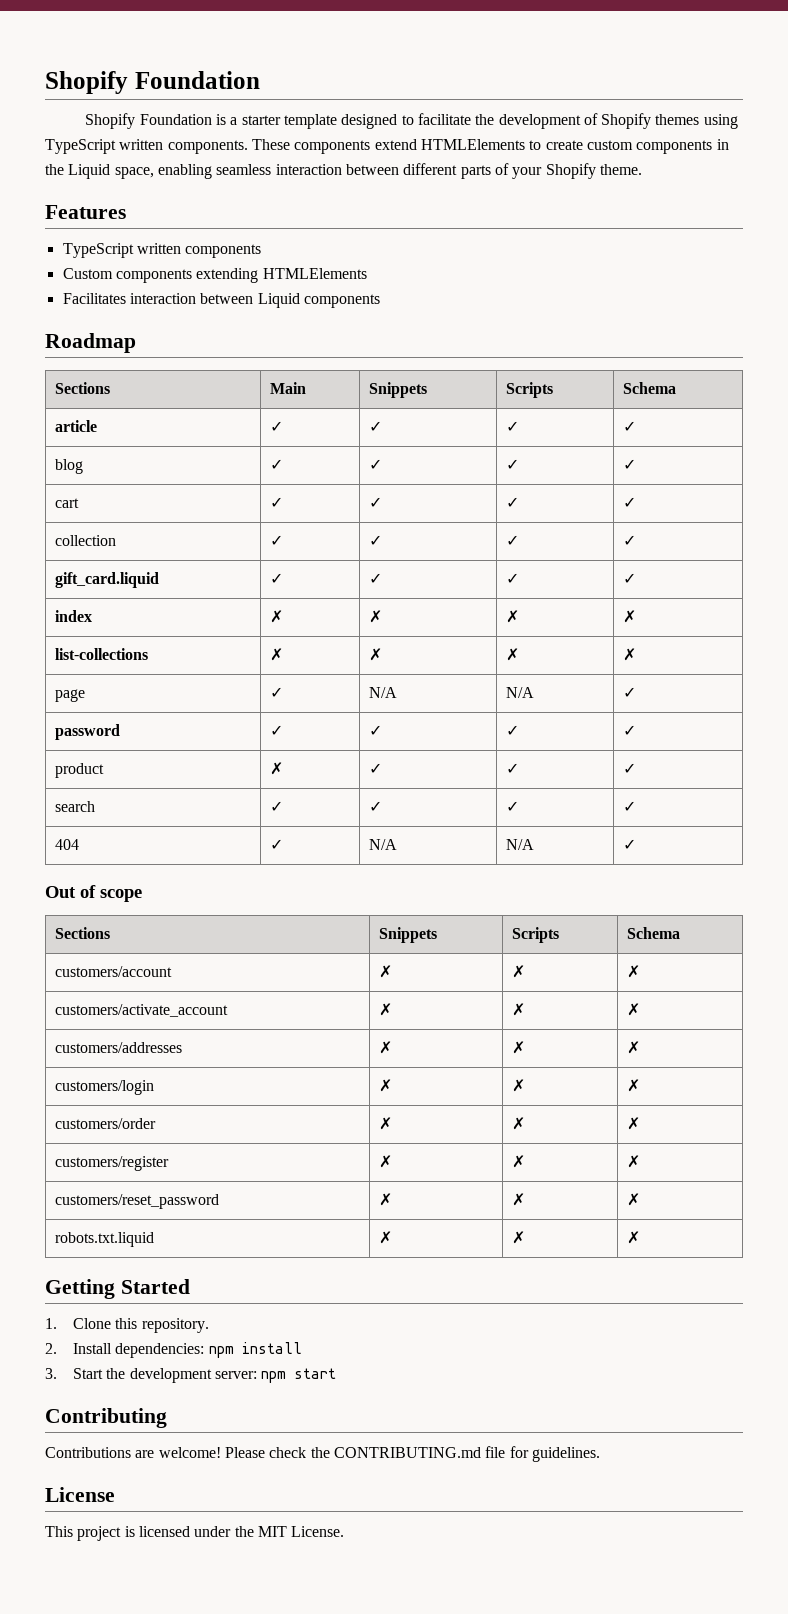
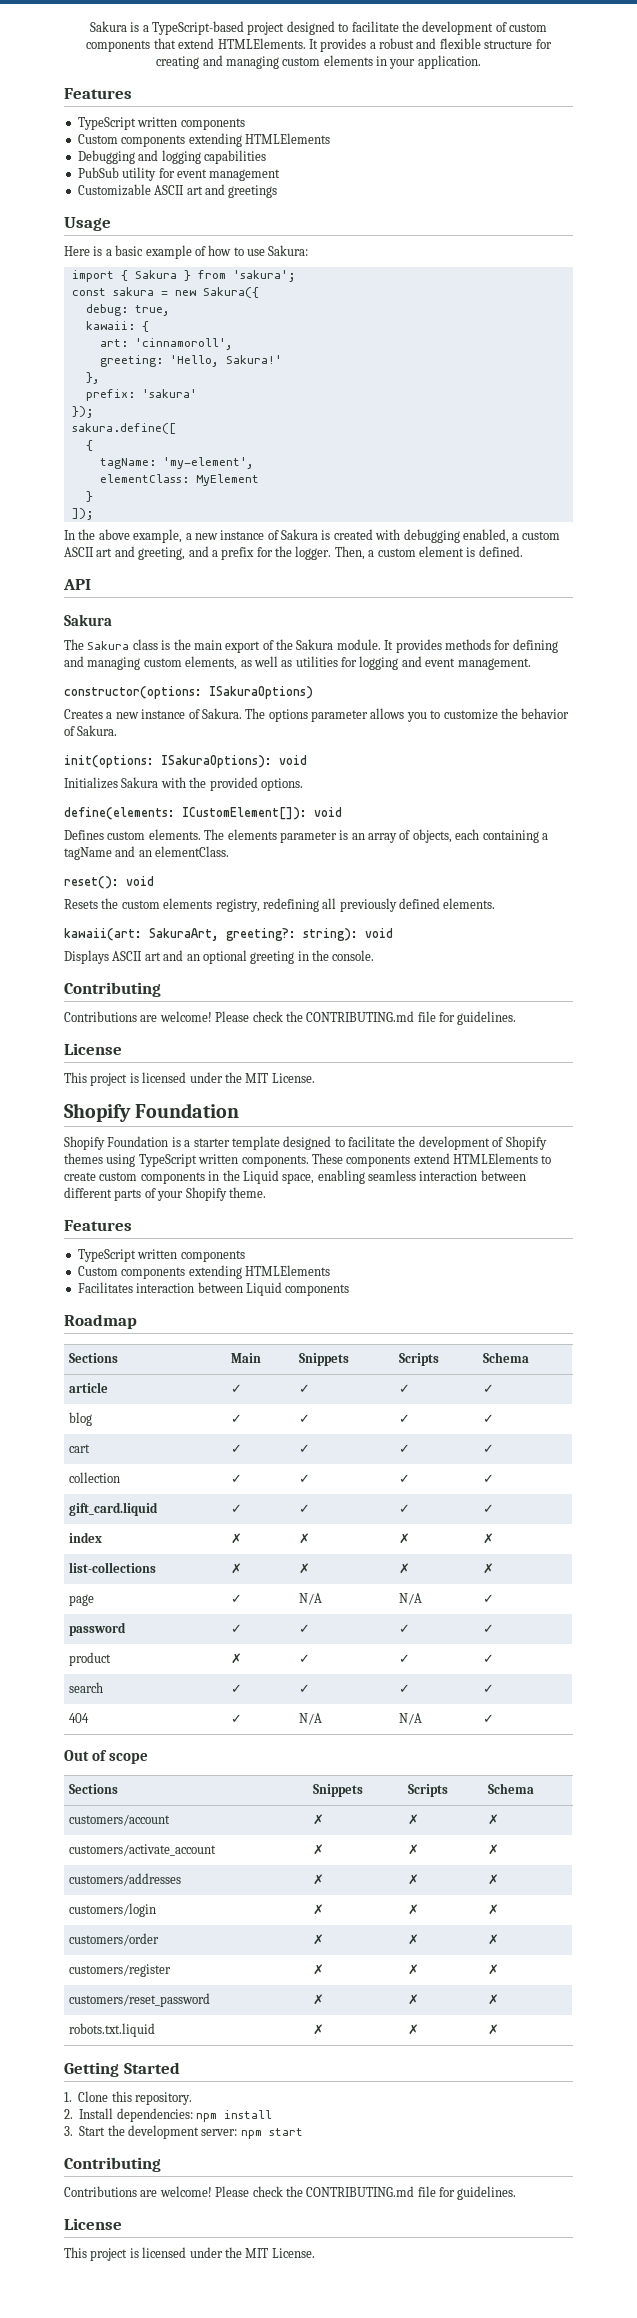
+ Sakura is a TypeScript-based project designed to facilitate the development of custom components that extend HTMLElements. It provides a robust and flexible structure for creating and managing custom elements in your application.
+ Features
+ TypeScript written components
+ Custom components extending HTMLElements
+ Debugging and logging capabilities
+ PubSub utility for event management
+ Customizable ASCII art and greetings
+ Usage
+ Here is a basic example of how to use Sakura:
+ import { Sakura } from 'sakura';
+ const sakura = new Sakura({
+ debug: true,
+ kawaii: {
+ art: 'cinnamoroll',
+ greeting: 'Hello, Sakura!'
+ },
+ prefix: 'sakura'
+ });
+ sakura.define([
+ {
+ tagName: 'my-element',
+ elementClass: MyElement
+ }
+ ]);
+ In the above example, a new instance of Sakura is created with debugging enabled, a custom ASCII art and greeting, and a prefix for the logger. Then, a custom element is defined.
+ API
+ Sakura
+ The Sakura class is the main export of the Sakura module. It provides methods for defining and managing custom elements, as well as utilities for logging and event management.
+ constructor(options: ISakuraOptions)
+ Creates a new instance of Sakura. The options parameter allows you to customize the behavior of Sakura.
+ init(options: ISakuraOptions): void
+ Initializes Sakura with the provided options.
+ define(elements: ICustomElement[]): void
+ Defines custom elements. The elements parameter is an array of objects, each containing a tagName and an elementClass.
+ reset(): void
+ Resets the custom elements registry, redefining all previously defined elements.
+ kawaii(art: SakuraArt, greeting?: string): void
+ Displays ASCII art and an optional greeting in the console.
+ Contributing
+ Contributions are welcome! Please check the CONTRIBUTING.md file for guidelines.
+ License
+ This project is licensed under the MIT License.

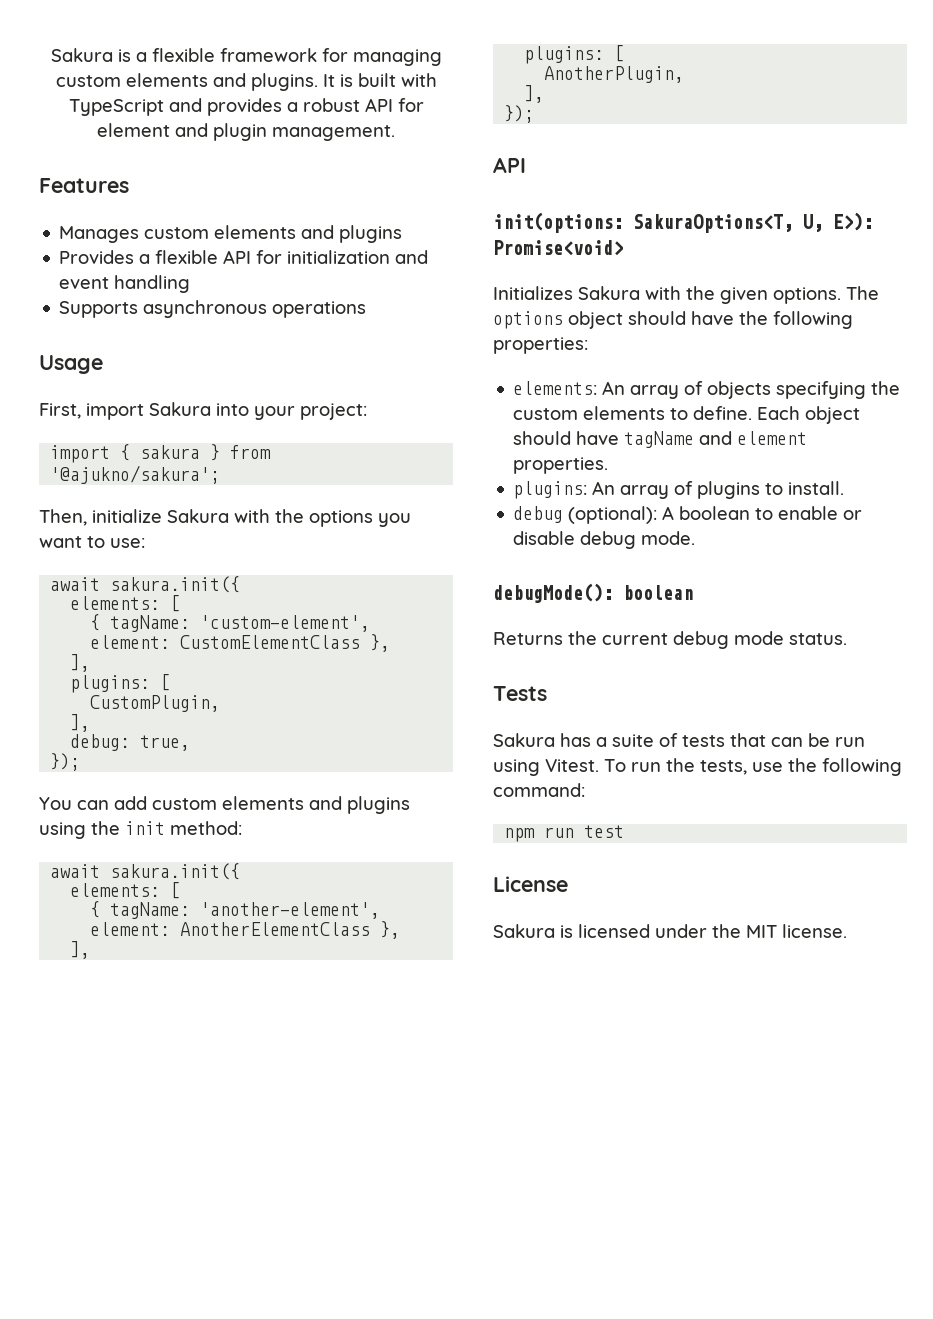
- Sakura is a TypeScript-based project designed to facilitate the development of custom components that extend HTMLElements. It provides a robust and flexible structure for creating and managing custom elements in your application.
+ Sakura is a flexible framework for managing custom elements and plugins. It is built with TypeScript and provides a robust API for element and plugin management.
  Features
- TypeScript written components
- Custom components extending HTMLElements
- Debugging and logging capabilities
- PubSub utility for event management
- Customizable ASCII art and greetings
+ Manages custom elements and plugins
+ Provides a flexible API for initialization and event handling
+ Supports asynchronous operations
  Usage
- Here is a basic example of how to use Sakura:
+ First, import Sakura into your project:
- import { Sakura } from 'sakura';
- const sakura = new Sakura({
+ import { sakura } from '@ajukno/sakura';
+ Then, initialize Sakura with the options you want to use:
+ await sakura.init({
+ elements: [
+ { tagName: 'custom-element', element: CustomElementClass },
+ ],
+ plugins: [
+ CustomPlugin,
+ ],
  debug: true,
- kawaii: {
- art: 'cinnamoroll',
- greeting: 'Hello, Sakura!'
- },
- prefix: 'sakura'
  });
- sakura.define([
- {
- tagName: 'my-element',
- elementClass: MyElement
- }
- ]);
- In the above example, a new instance of Sakura is created with debugging enabled, a custom ASCII art and greeting, and a prefix for the logger. Then, a custom element is defined.
+ You can add custom elements and plugins using the init method:
+ await sakura.init({
+ elements: [
+ { tagName: 'another-element', element: AnotherElementClass },
+ ],
+ plugins: [
+ AnotherPlugin,
+ ],
+ });
  API
- Sakura
- The Sakura class is the main export of the Sakura module. It provides methods for defining and managing custom elements, as well as utilities for logging and event management.
- constructor(options: ISakuraOptions)
- Creates a new instance of Sakura. The options parameter allows you to customize the behavior of Sakura.
- init(options: ISakuraOptions): void
+ init(options: SakuraOptions<T, U, E>): Promise<void>
- Initializes Sakura with the provided options.
- define(elements: ICustomElement[]): void
- Defines custom elements. The elements parameter is an array of objects, each containing a tagName and an elementClass.
- reset(): void
- Resets the custom elements registry, redefining all previously defined elements.
- kawaii(art: SakuraArt, greeting?: string): void
- Displays ASCII art and an optional greeting in the console.
- Contributing
- Contributions are welcome! Please check the CONTRIBUTING.md file for guidelines.
+ Initializes Sakura with the given options. The options object should have the following properties:
+ elements: An array of objects specifying the custom elements to define. Each object should have tagName and element properties.
+ plugins: An array of plugins to install.
+ debug (optional): A boolean to enable or disable debug mode.
+ debugMode(): boolean
+ Returns the current debug mode status.
+ Tests
+ Sakura has a suite of tests that can be run using Vitest. To run the tests, use the following command:
+ npm run test
  License
- This project is licensed under the MIT License.
- Shopify Foundation
- Shopify Foundation is a starter template designed to facilitate the development of Shopify themes using TypeScript written components. These components extend HTMLElements to create custom components in the Liquid space, enabling seamless interaction between different parts of your Shopify theme.
- Features
- TypeScript written components
- Custom components extending HTMLElements
- Facilitates interaction between Liquid components
- Roadmap
- Sections | Main | Snippets | Scripts | Schema
- article | ✓ | ✓ | ✓ | ✓
- blog | ✓ | ✓ | ✓ | ✓
- cart | ✓ | ✓ | ✓ | ✓
- collection | ✓ | ✓ | ✓ | ✓
- gift_card.liquid | ✓ | ✓ | ✓ | ✓
- index | ✗ | ✗ | ✗ | ✗
- list-collections | ✗ | ✗ | ✗ | ✗
- page | ✓ | N/A | N/A | ✓
- password | ✓ | ✓ | ✓ | ✓
- product | ✗ | ✓ | ✓ | ✓
- search | ✓ | ✓ | ✓ | ✓
- 404 | ✓ | N/A | N/A | ✓
- Out of scope
- Sections | Snippets | Scripts | Schema
- customers/account | ✗ | ✗ | ✗
- customers/activate_account | ✗ | ✗ | ✗
- customers/addresses | ✗ | ✗ | ✗
- customers/login | ✗ | ✗ | ✗
- customers/order | ✗ | ✗ | ✗
- customers/register | ✗ | ✗ | ✗
- customers/reset_password | ✗ | ✗ | ✗
- robots.txt.liquid | ✗ | ✗ | ✗
- Getting Started
- 1. Clone this repository.
- 2. Install dependencies: npm install
- 3. Start the development server: npm start
- Contributing
- Contributions are welcome! Please check the CONTRIBUTING.md file for guidelines.
- License
- This project is licensed under the MIT License.
+ Sakura is licensed under the MIT license.

